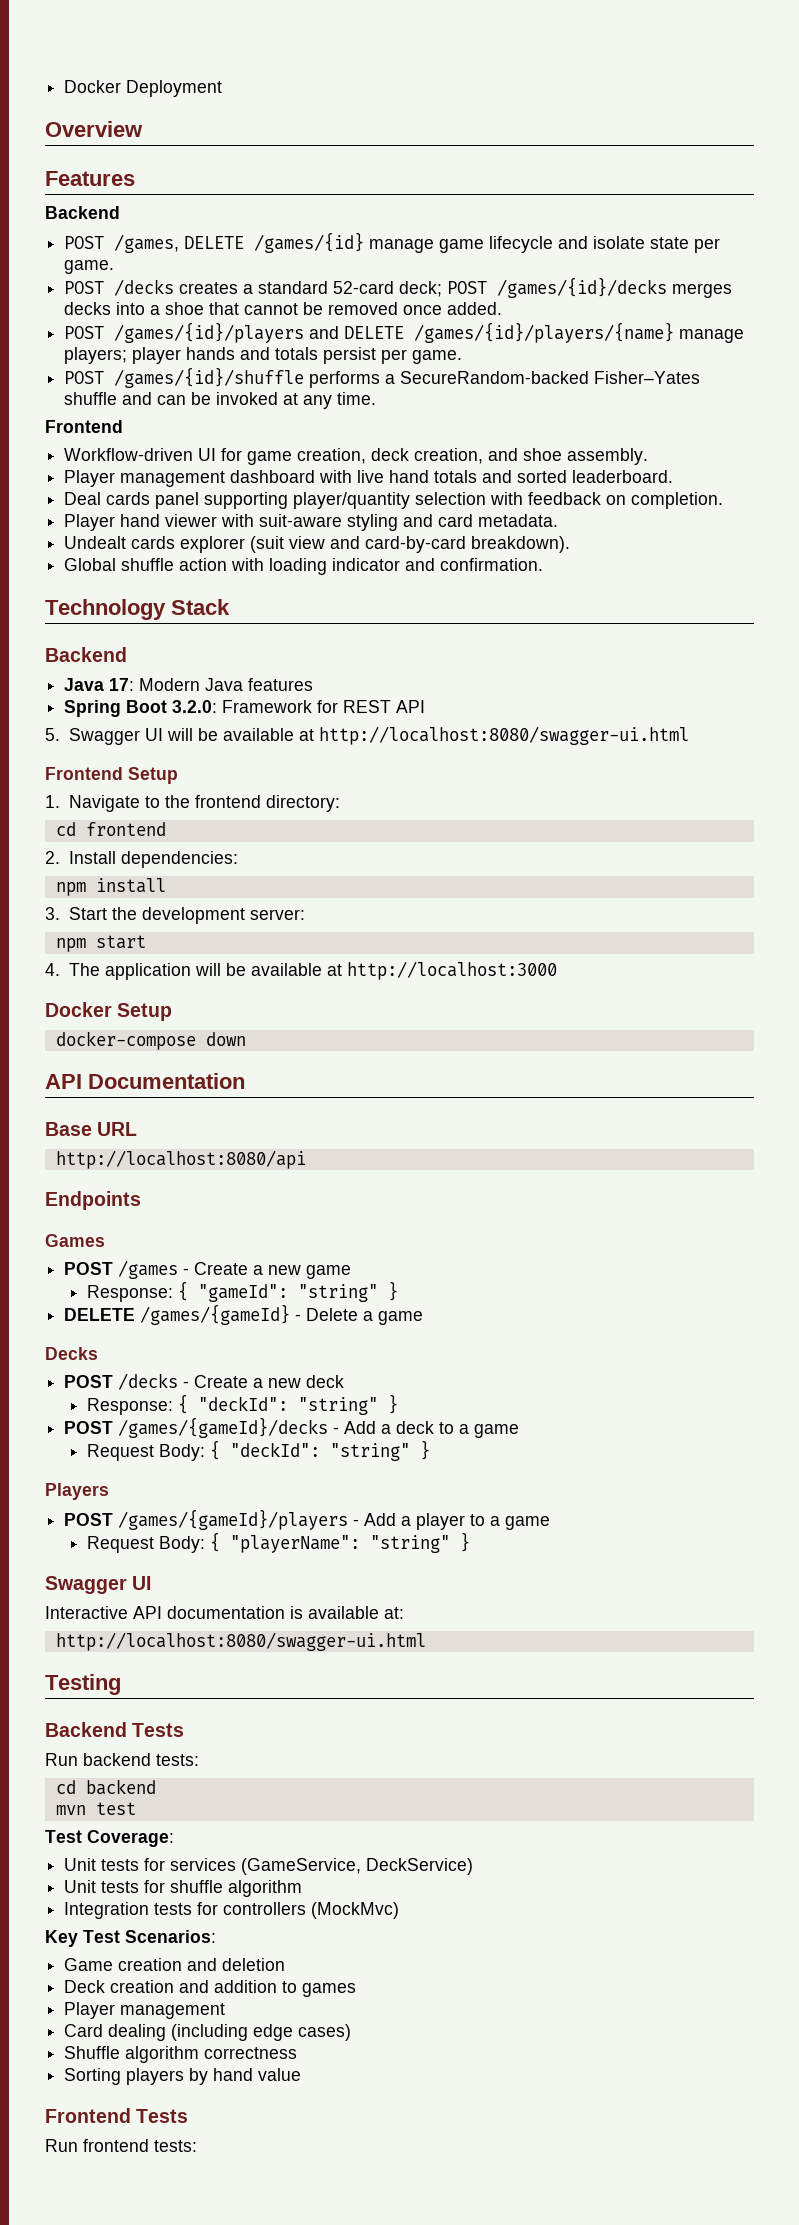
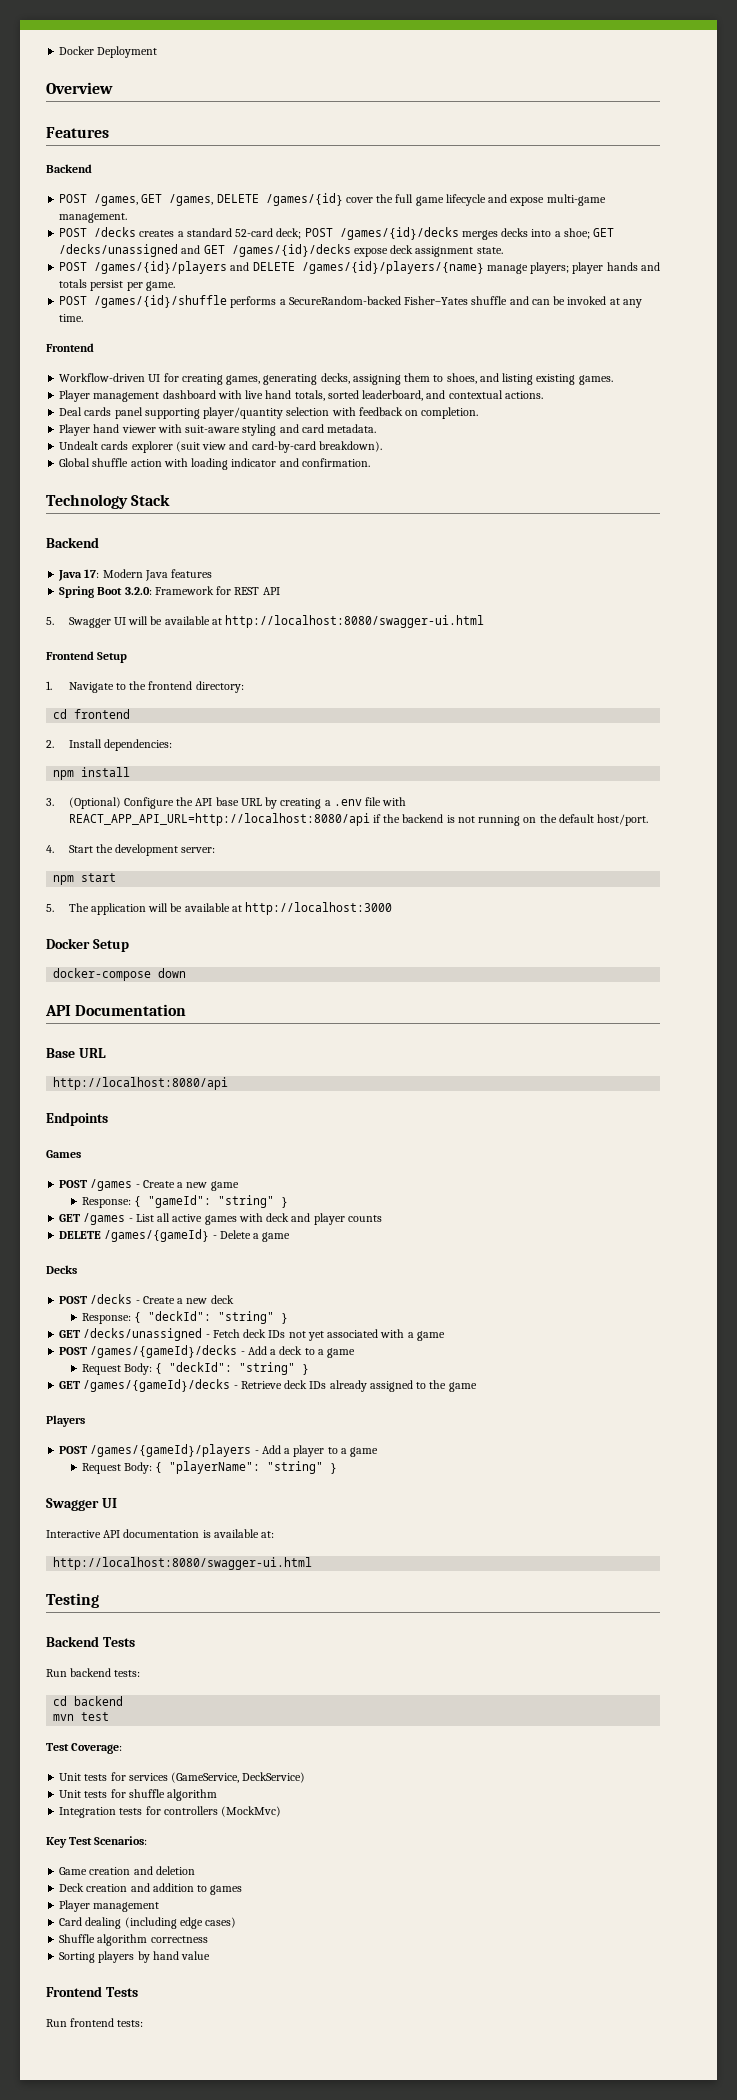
- POST /games, DELETE /games/{id} manage game lifecycle and isolate state per game.
+ POST /games, GET /games, DELETE /games/{id} cover the full game lifecycle and expose multi-game management.
- POST /decks creates a standard 52-card deck; POST /games/{id}/decks merges decks into a shoe that cannot be removed once added.
+ POST /decks creates a standard 52-card deck; POST /games/{id}/decks merges decks into a shoe; GET /decks/unassigned and GET /games/{id}/decks expose deck assignment state.
- Workflow-driven UI for game creation, deck creation, and shoe assembly.
+ Workflow-driven UI for creating games, generating decks, assigning them to shoes, and listing existing games.
- Player management dashboard with live hand totals and sorted leaderboard.
+ Player management dashboard with live hand totals, sorted leaderboard, and contextual actions.
- 3. Start the development server:
+ 3. (Optional) Configure the API base URL by creating a .env file with REACT_APP_API_URL=http://localhost:8080/api if the backend is not running on the default host/port.
+ 4. Start the development server:
- 4. The application will be available at http://localhost:3000
+ 5. The application will be available at http://localhost:3000
+ GET /games - List all active games with deck and player counts
+ GET /decks/unassigned - Fetch deck IDs not yet associated with a game
+ GET /games/{gameId}/decks - Retrieve deck IDs already assigned to the game

